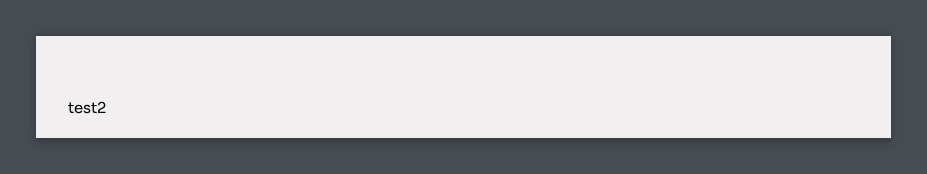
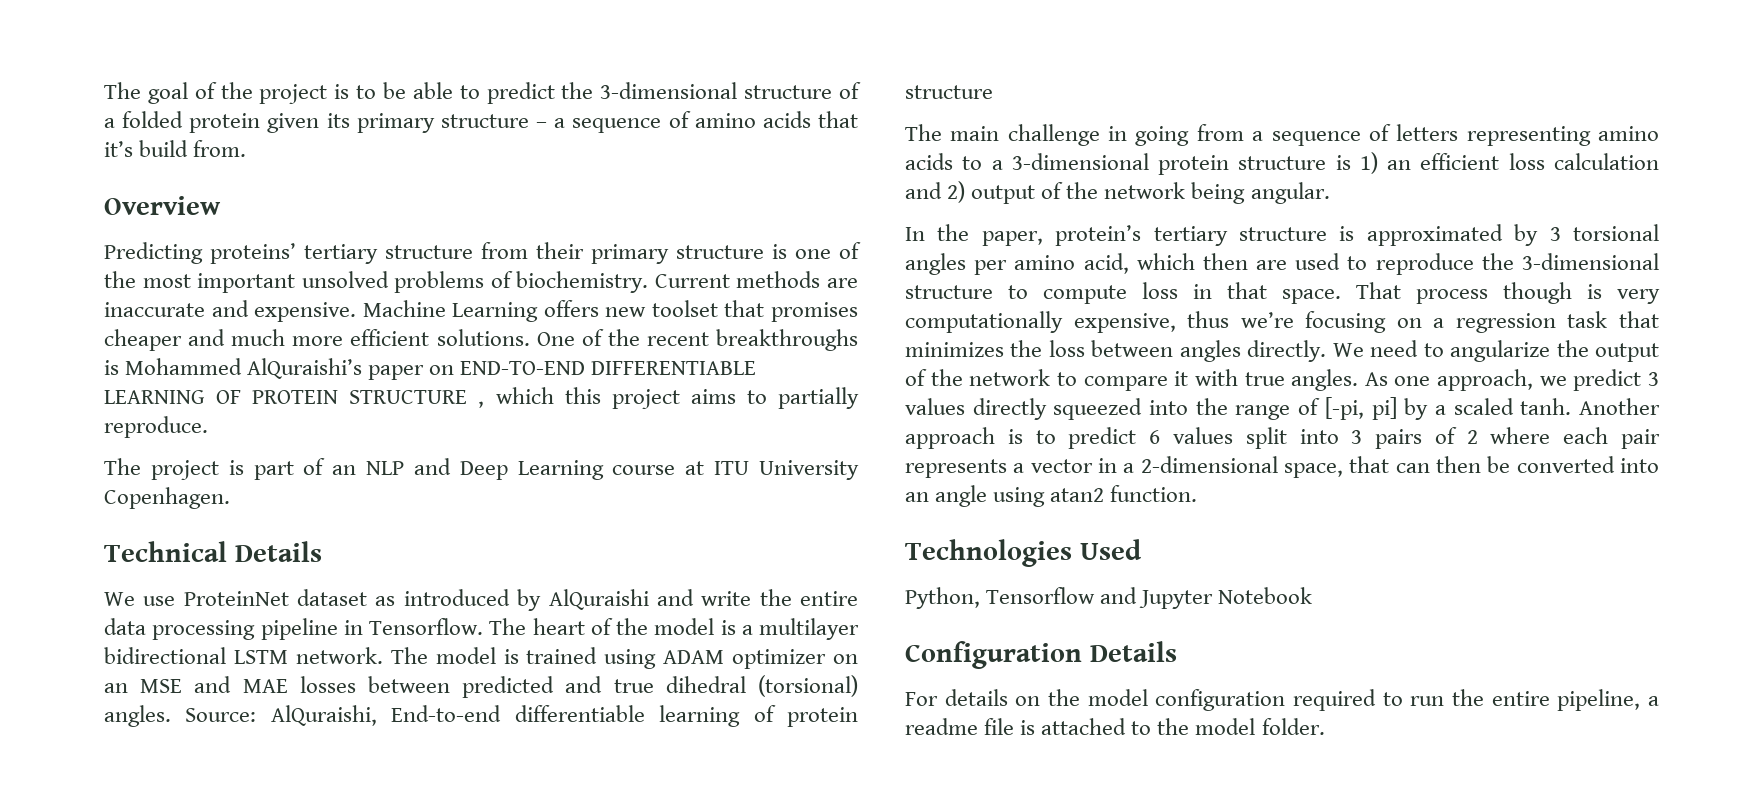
- test2
+ The goal of the project is to be able to predict the 3-dimensional structure of a folded protein given its primary structure – a sequence of amino acids that it’s build from.
+ Overview
+ Predicting proteins’ tertiary structure from their primary structure is one of the most important unsolved problems of biochemistry. Current methods are inaccurate and expensive. Machine Learning offers new toolset that promises cheaper and much more efficient solutions. One of the recent breakthroughs is Mohammed AlQuraishi’s paper on END-TO-END DIFFERENTIABLE LEARNING OF PROTEIN STRUCTURE , which this project aims to partially reproduce.
+ The project is part of an NLP and Deep Learning course at ITU University Copenhagen.
+ Technical Details
+ We use ProteinNet dataset as introduced by AlQuraishi and write the entire data processing pipeline in Tensorflow. The heart of the model is a multilayer bidirectional LSTM network. The model is trained using ADAM optimizer on an MSE and MAE losses between predicted and true dihedral (torsional) angles. Source: AlQuraishi, End-to-end differentiable learning of protein structure
+ The main challenge in going from a sequence of letters representing amino acids to a 3-dimensional protein structure is 1) an efficient loss calculation and 2) output of the network being angular.
+ In the paper, protein’s tertiary structure is approximated by 3 torsional angles per amino acid, which then are used to reproduce the 3-dimensional structure to compute loss in that space. That process though is very computationally expensive, thus we’re focusing on a regression task that minimizes the loss between angles directly. We need to angularize the output of the network to compare it with true angles. As one approach, we predict 3 values directly squeezed into the range of [-pi, pi] by a scaled tanh. Another approach is to predict 6 values split into 3 pairs of 2 where each pair represents a vector in a 2-dimensional space, that can then be converted into an angle using atan2 function.
+ Technologies Used
+ Python, Tensorflow and Jupyter Notebook
+ Configuration Details
+ For details on the model configuration required to run the entire pipeline, a readme file is attached to the model folder.

